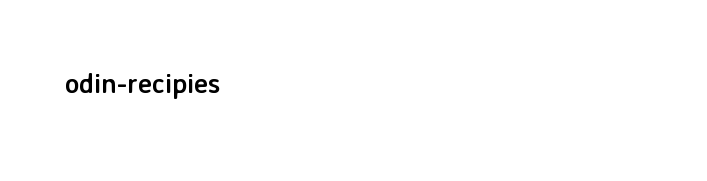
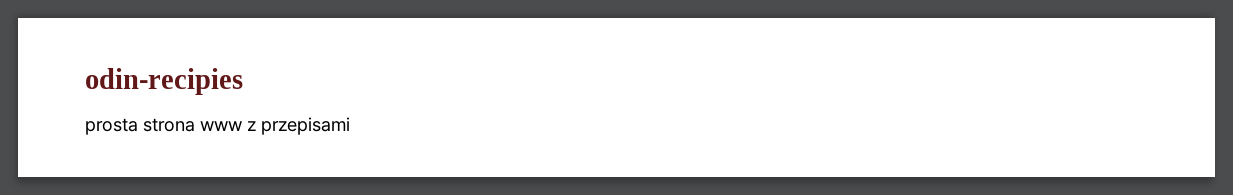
+ prosta strona www z przepisami

